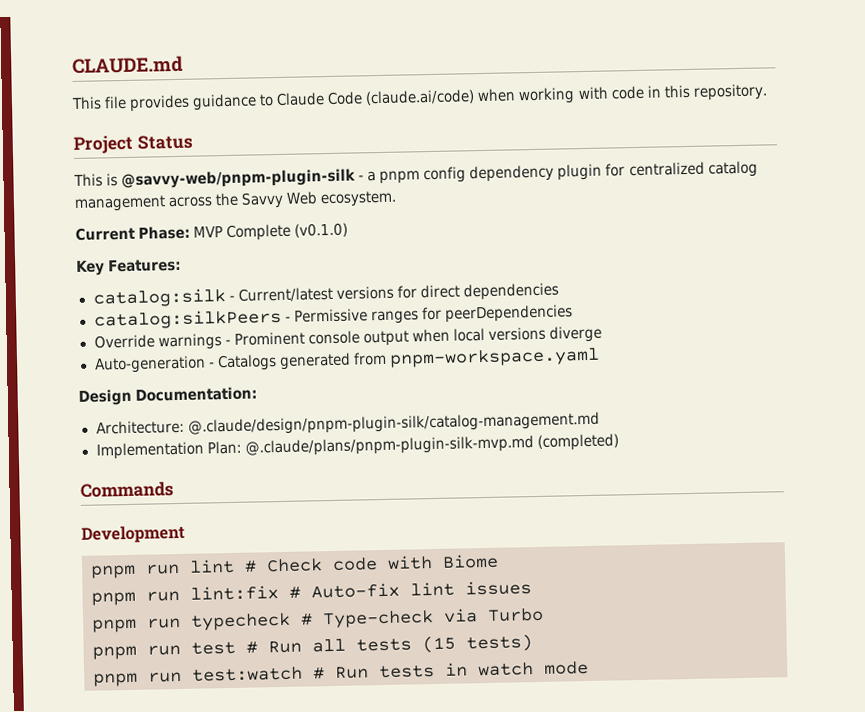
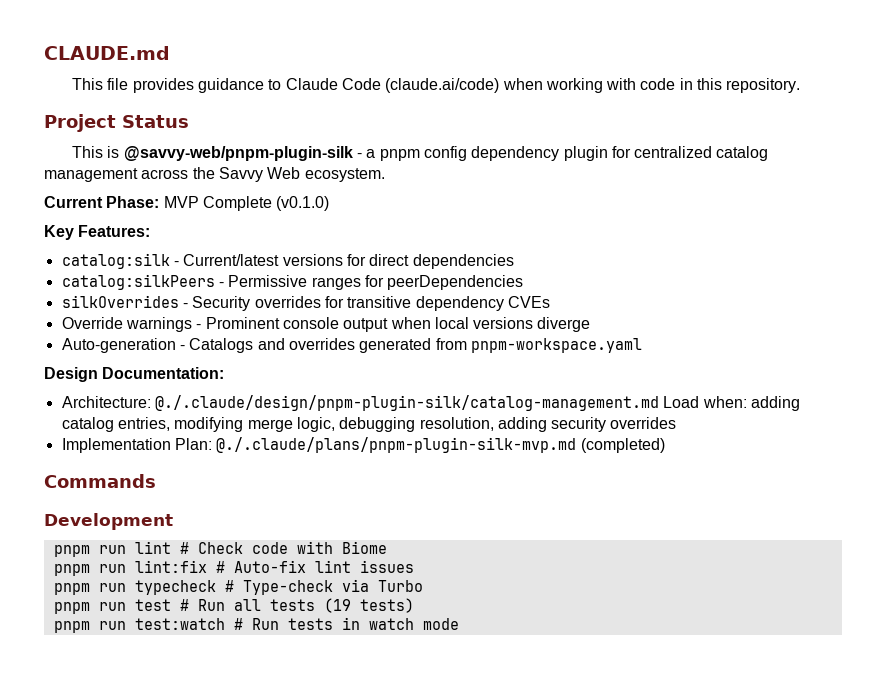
+ silkOverrides - Security overrides for transitive dependency CVEs
- Auto-generation - Catalogs generated from pnpm-workspace.yaml
+ Auto-generation - Catalogs and overrides generated from pnpm-workspace.yaml
- Architecture: @.claude/design/pnpm-plugin-silk/catalog-management.md
+ Architecture: @./.claude/design/pnpm-plugin-silk/catalog-management.md Load when: adding catalog entries, modifying merge logic, debugging resolution, adding security overrides
- Implementation Plan: @.claude/plans/pnpm-plugin-silk-mvp.md (completed)
+ Implementation Plan: @./.claude/plans/pnpm-plugin-silk-mvp.md (completed)
- pnpm run test # Run all tests (15 tests)
+ pnpm run test # Run all tests (19 tests)

